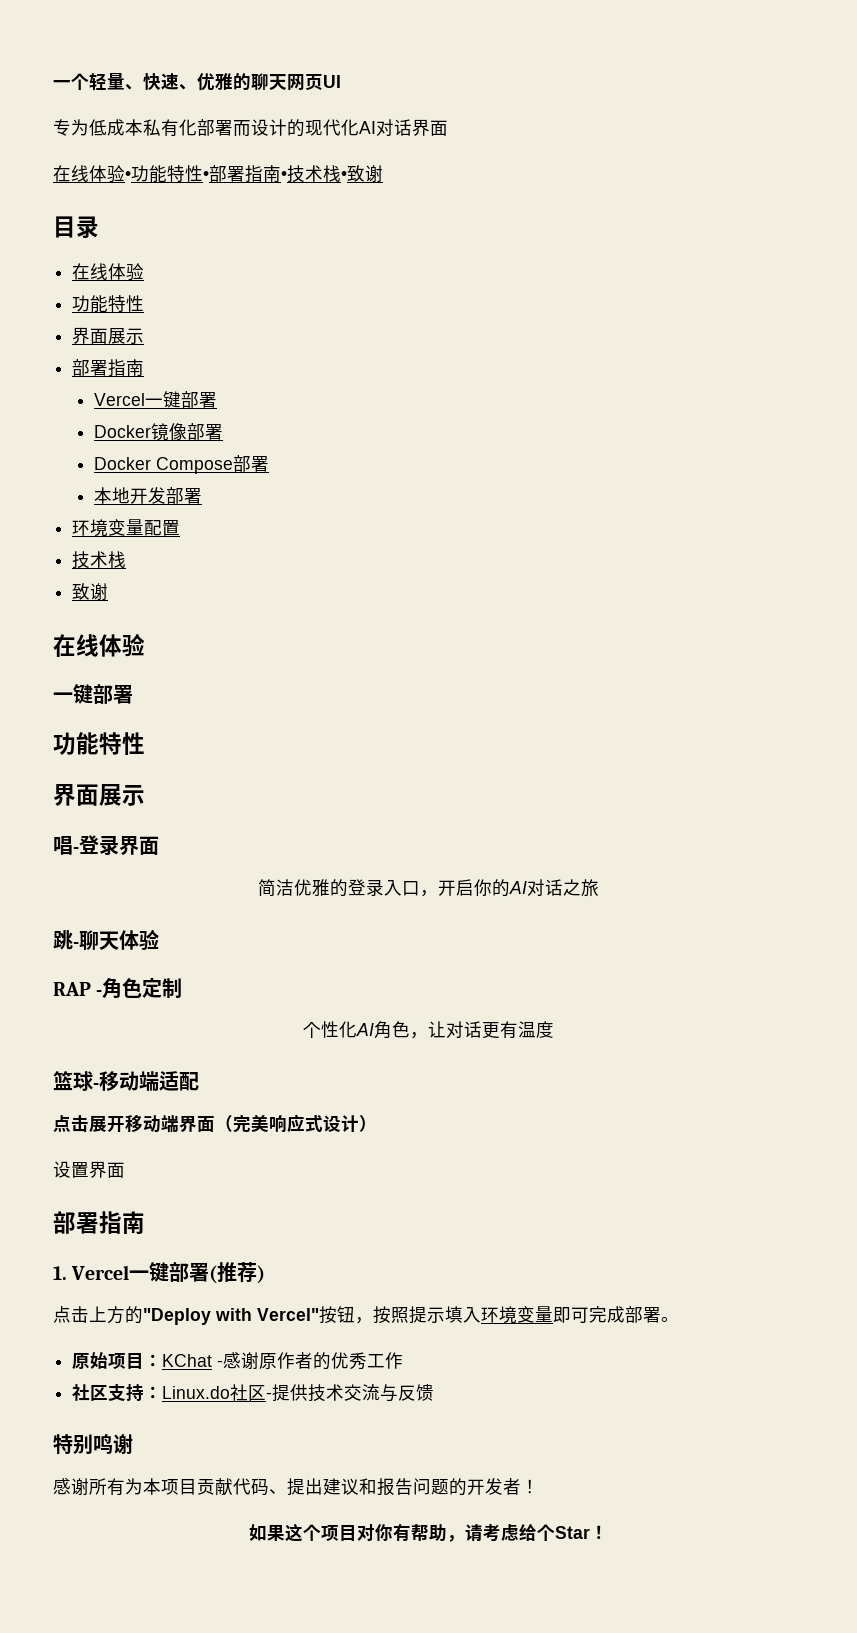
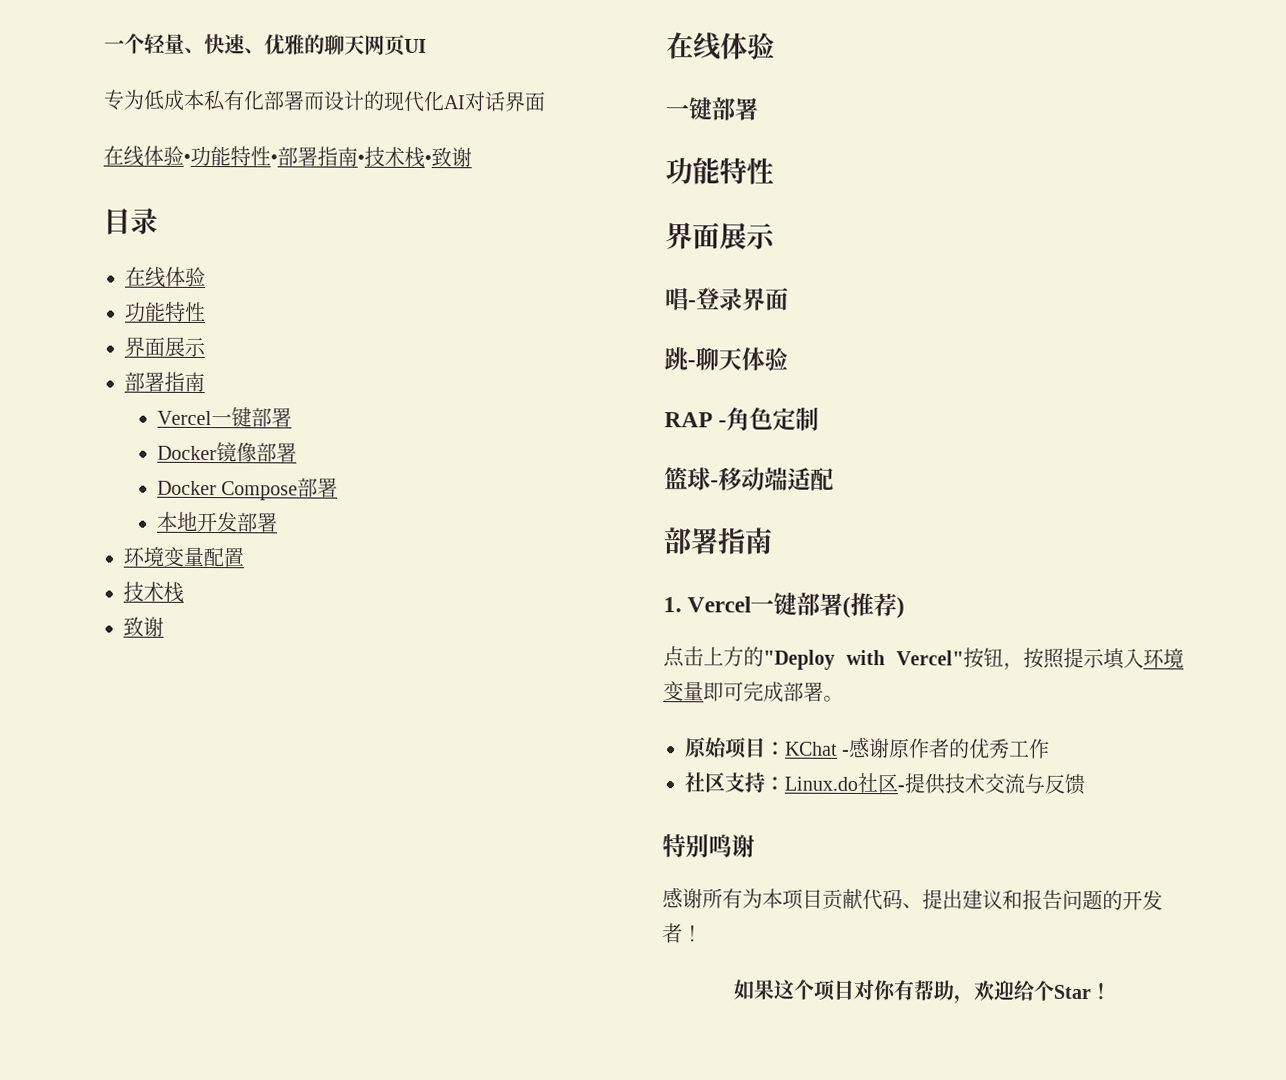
- 简洁优雅的登录入口，开启你的AI对话之旅
- 个性化AI角色，让对话更有温度
- 点击展开移动端界面（完美响应式设计）
- 设置界面
- 如果这个项目对你有帮助，请考虑给个Star！
+ 如果这个项目对你有帮助，欢迎给个Star！

